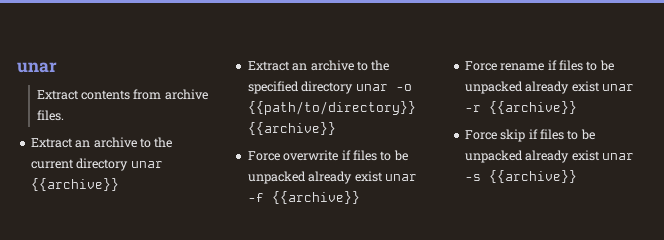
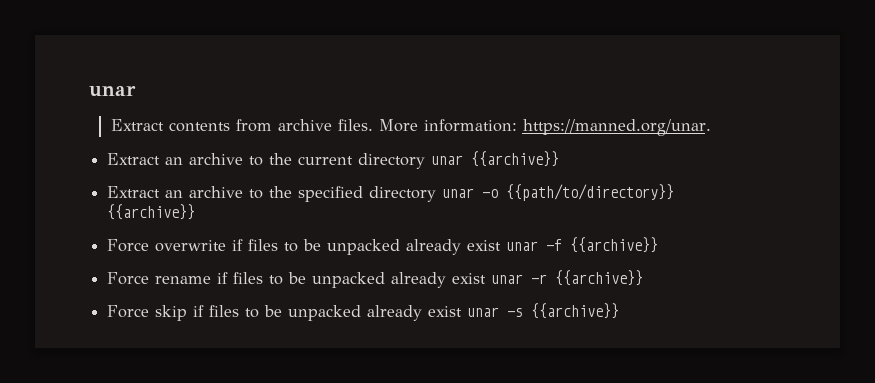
+ More information: https://manned.org/unar.

